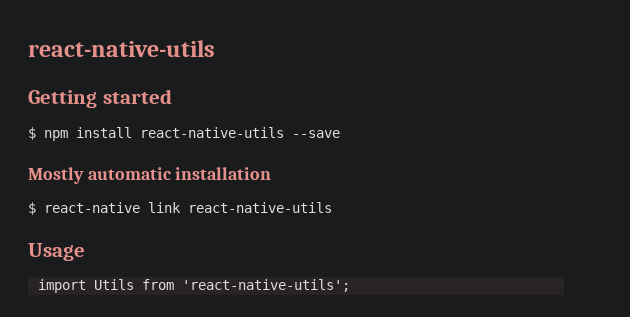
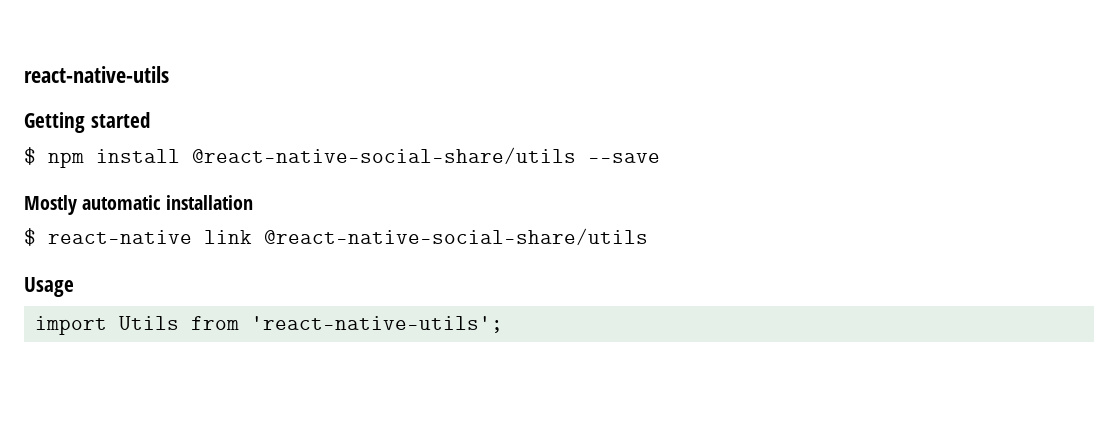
- $ npm install react-native-utils --save
+ $ npm install @react-native-social-share/utils --save
- $ react-native link react-native-utils
+ $ react-native link @react-native-social-share/utils

